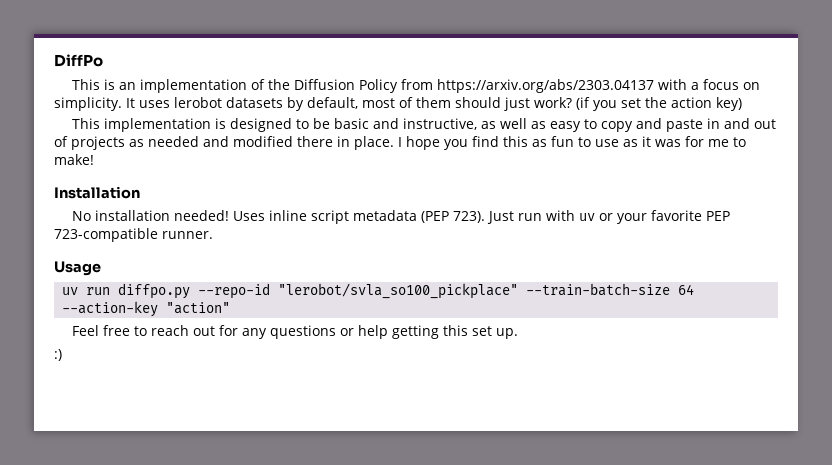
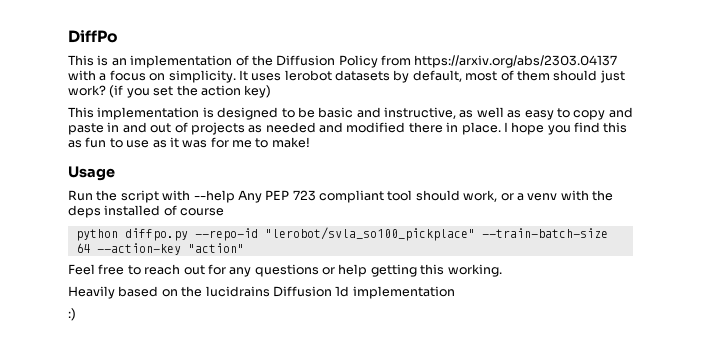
- Installation
- No installation needed! Uses inline script metadata (PEP 723). Just run with uv or your favorite PEP 723-compatible runner.
  Usage
- uv run diffpo.py --repo-id "lerobot/svla_so100_pickplace" --train-batch-size 64 --action-key "action"
+ Run the script with --help Any PEP 723 compliant tool should work, or a venv with the deps installed of course
+ python diffpo.py --repo-id "lerobot/svla_so100_pickplace" --train-batch-size 64 --action-key "action"
- Feel free to reach out for any questions or help getting this set up.
+ Feel free to reach out for any questions or help getting this working.
+ Heavily based on the lucidrains Diffusion 1d implementation

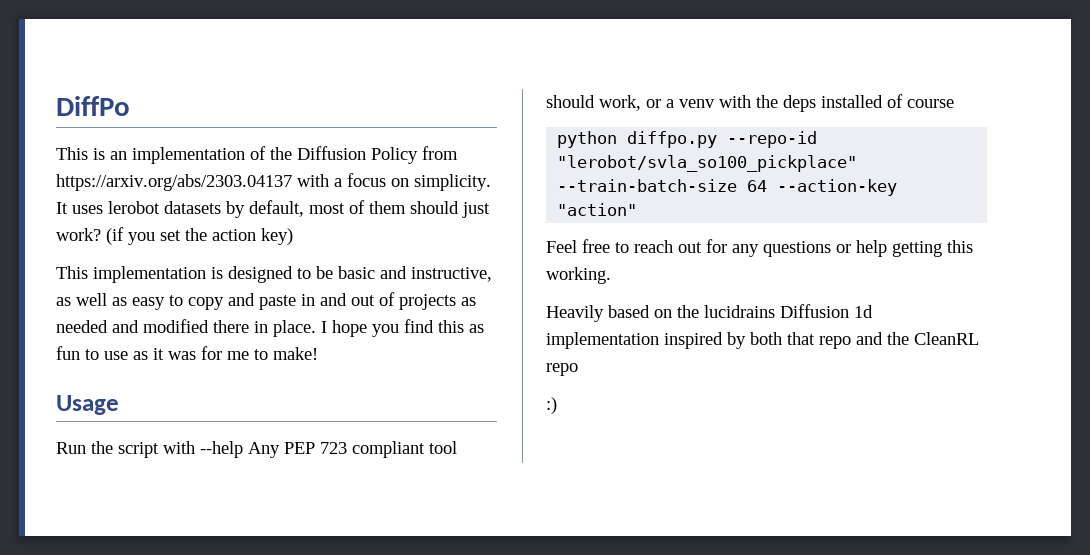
- Heavily based on the lucidrains Diffusion 1d implementation
+ Heavily based on the lucidrains Diffusion 1d implementation inspired by both that repo and the CleanRL repo

